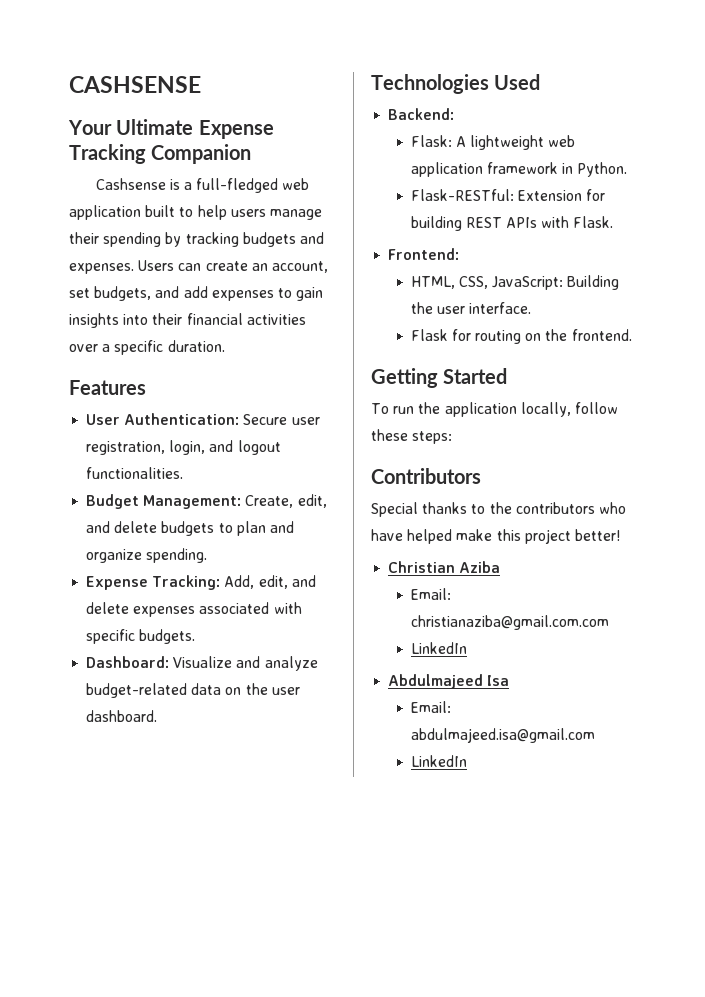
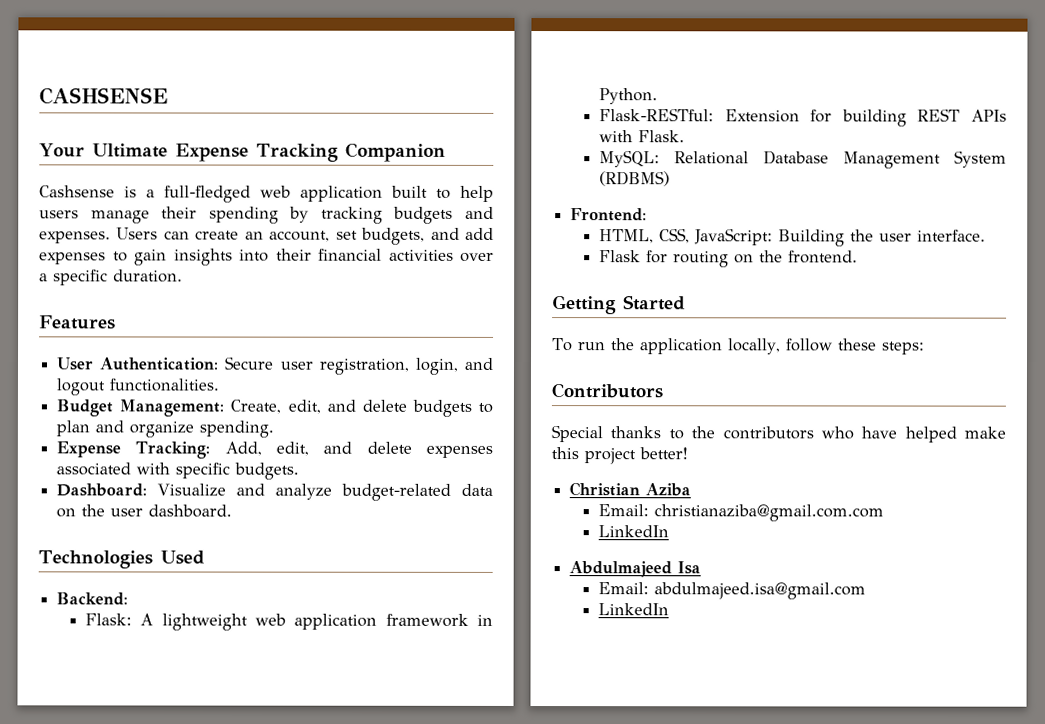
+ MySQL: Relational Database Management System (RDBMS)

